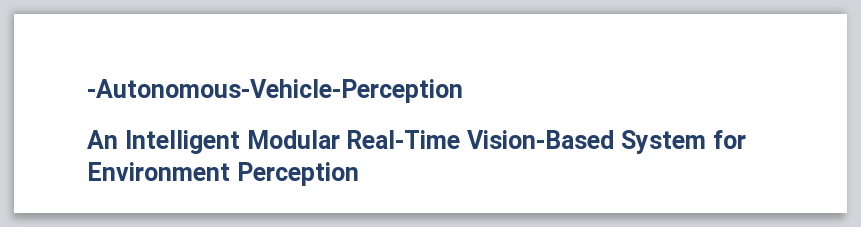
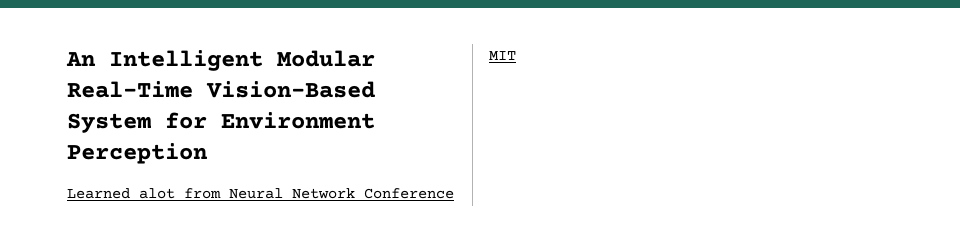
- -Autonomous-Vehicle-Perception
+ Learned alot from Neural Network Conference MIT

